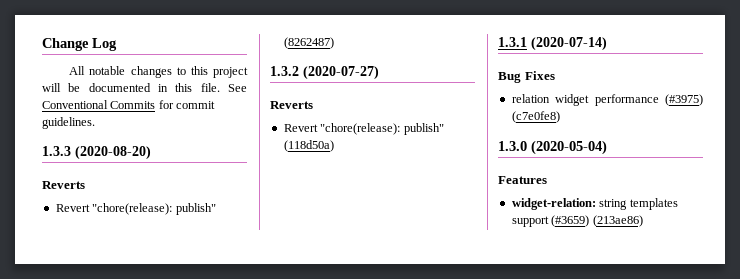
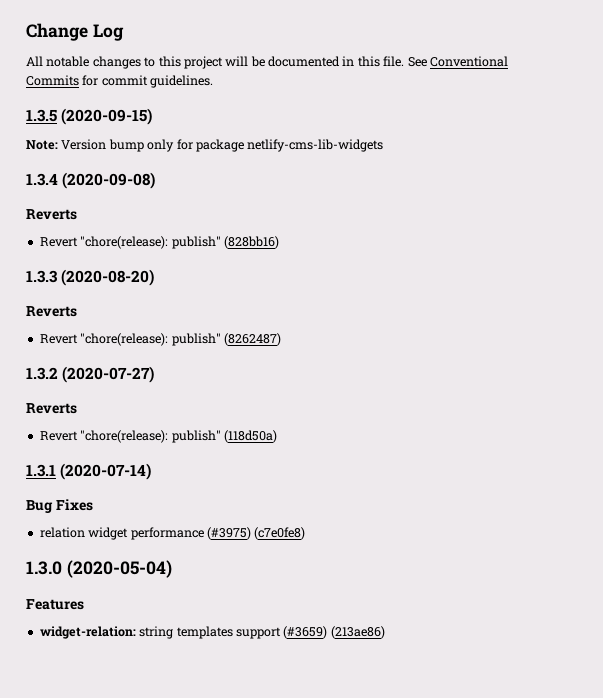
+ 1.3.5 (2020-09-15)
+ Note: Version bump only for package netlify-cms-lib-widgets
+ 1.3.4 (2020-09-08)
+ Reverts
+ Revert "chore(release): publish" (828bb16)

